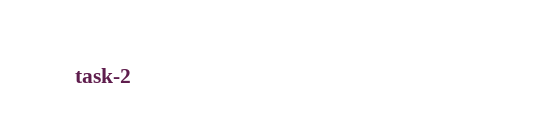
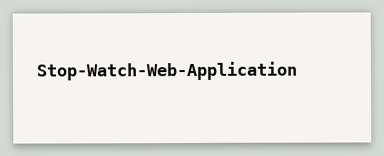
- task-2
+ Stop-Watch-Web-Application

